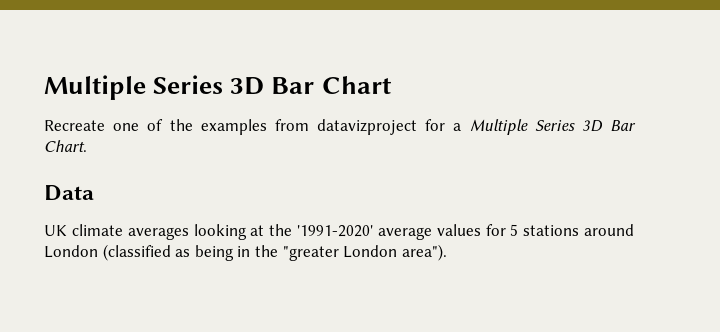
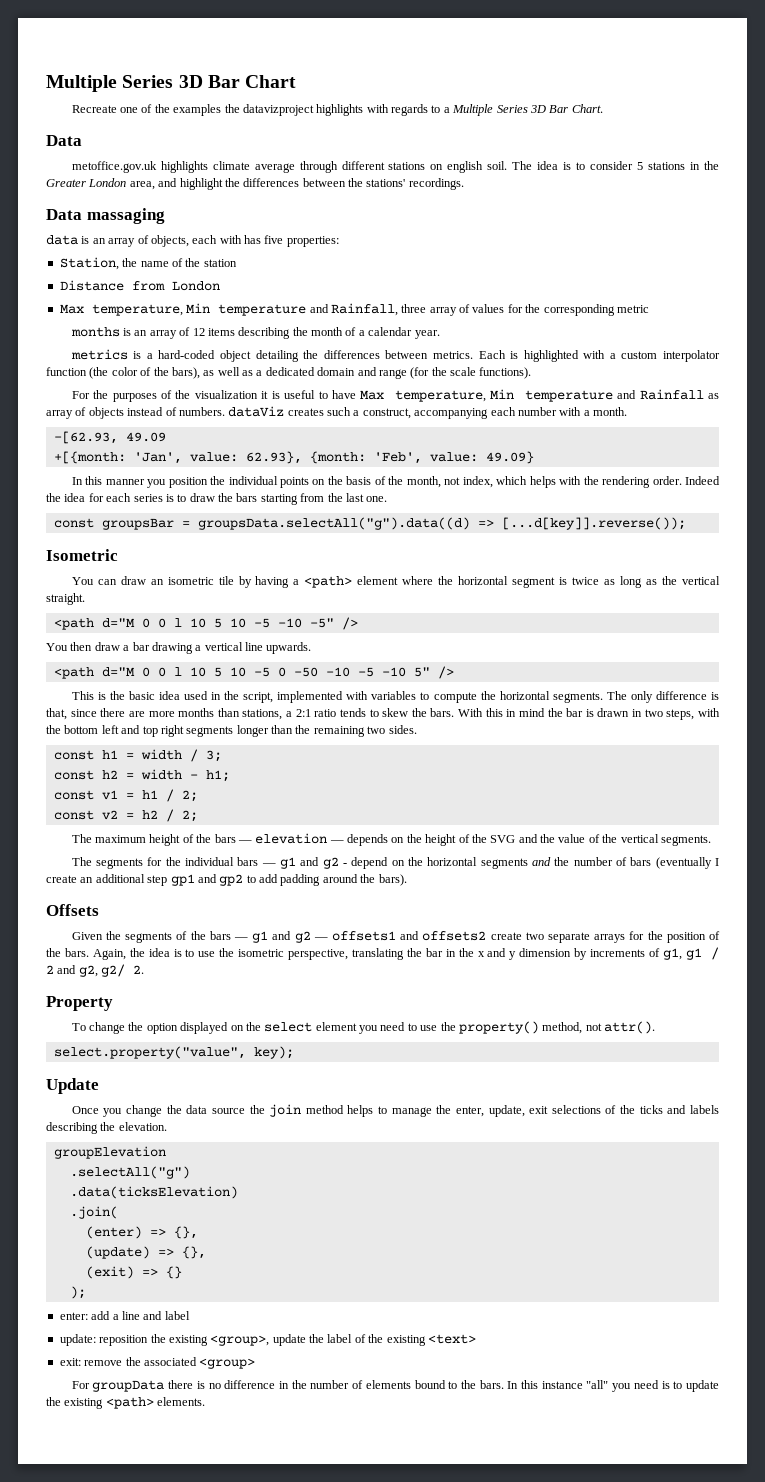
- Recreate one of the examples from datavizproject for a Multiple Series 3D Bar Chart.
+ Recreate one of the examples the datavizproject highlights with regards to a Multiple Series 3D Bar Chart.
- UK climate averages looking at the '1991-2020' average values for 5 stations around London (classified as being in the "greater London area").
+ metoffice.gov.uk highlights climate average through different stations on english soil. The idea is to consider 5 stations in the Greater London area, and highlight the differences between the stations' recordings.
+ Data massaging
+ data is an array of objects, each with has five properties:
+ Station, the name of the station
+ Distance from London
+ Max temperature, Min temperature and Rainfall, three array of values for the corresponding metric
+ months is an array of 12 items describing the month of a calendar year.
+ metrics is a hard-coded object detailing the differences between metrics. Each is highlighted with a custom interpolator function (the color of the bars), as well as a dedicated domain and range (for the scale functions).
+ For the purposes of the visualization it is useful to have Max temperature, Min temperature and Rainfall as array of objects instead of numbers. dataViz creates such a construct, accompanying each number with a month.
+ -[62.93, 49.09
+ +[{month: 'Jan', value: 62.93}, {month: 'Feb', value: 49.09}
+ In this manner you position the individual points on the basis of the month, not index, which helps with the rendering order. Indeed the idea for each series is to draw the bars starting from the last one.
+ const groupsBar = groupsData.selectAll("g").data((d) => [...d[key]].reverse());
+ Isometric
+ You can draw an isometric tile by having a <path> element where the horizontal segment is twice as long as the vertical straight.
+ <path d="M 0 0 l 10 5 10 -5 -10 -5" />
+ You then draw a bar drawing a vertical line upwards.
+ <path d="M 0 0 l 10 5 10 -5 0 -50 -10 -5 -10 5" />
+ This is the basic idea used in the script, implemented with variables to compute the horizontal segments. The only difference is that, since there are more months than stations, a 2:1 ratio tends to skew the bars. With this in mind the bar is drawn in two steps, with the bottom left and top right segments longer than the remaining two sides.
+ const h1 = width / 3;
+ const h2 = width - h1;
+ const v1 = h1 / 2;
+ const v2 = h2 / 2;
+ The maximum height of the bars — elevation — depends on the height of the SVG and the value of the vertical segments.
+ The segments for the individual bars — g1 and g2 - depend on the horizontal segments and the number of bars (eventually I create an additional step gp1 and gp2 to add padding around the bars).
+ Offsets
+ Given the segments of the bars — g1 and g2 — offsets1 and offsets2 create two separate arrays for the position of the bars. Again, the idea is to use the isometric perspective, translating the bar in the x and y dimension by increments of g1, g1 / 2 and g2, g2/ 2.
+ Property
+ To change the option displayed on the select element you need to use the property() method, not attr().
+ select.property("value", key);
+ Update
+ Once you change the data source the join method helps to manage the enter, update, exit selections of the ticks and labels describing the elevation.
+ groupElevation
+ .selectAll("g")
+ .data(ticksElevation)
+ .join(
+ (enter) => {},
+ (update) => {},
+ (exit) => {}
+ );
+ enter: add a line and label
+ update: reposition the existing <group>, update the label of the existing <text>
+ exit: remove the associated <group>
+ For groupData there is no difference in the number of elements bound to the bars. In this instance "all" you need is to update the existing <path> elements.

